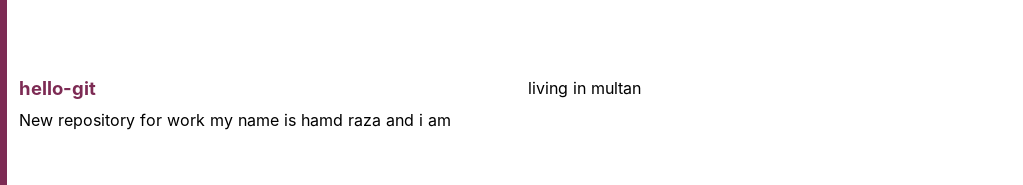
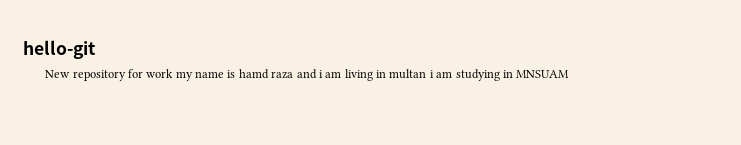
- New repository for work my name is hamd raza and i am living in multan
+ New repository for work my name is hamd raza and i am living in multan i am studying in MNSUAM

